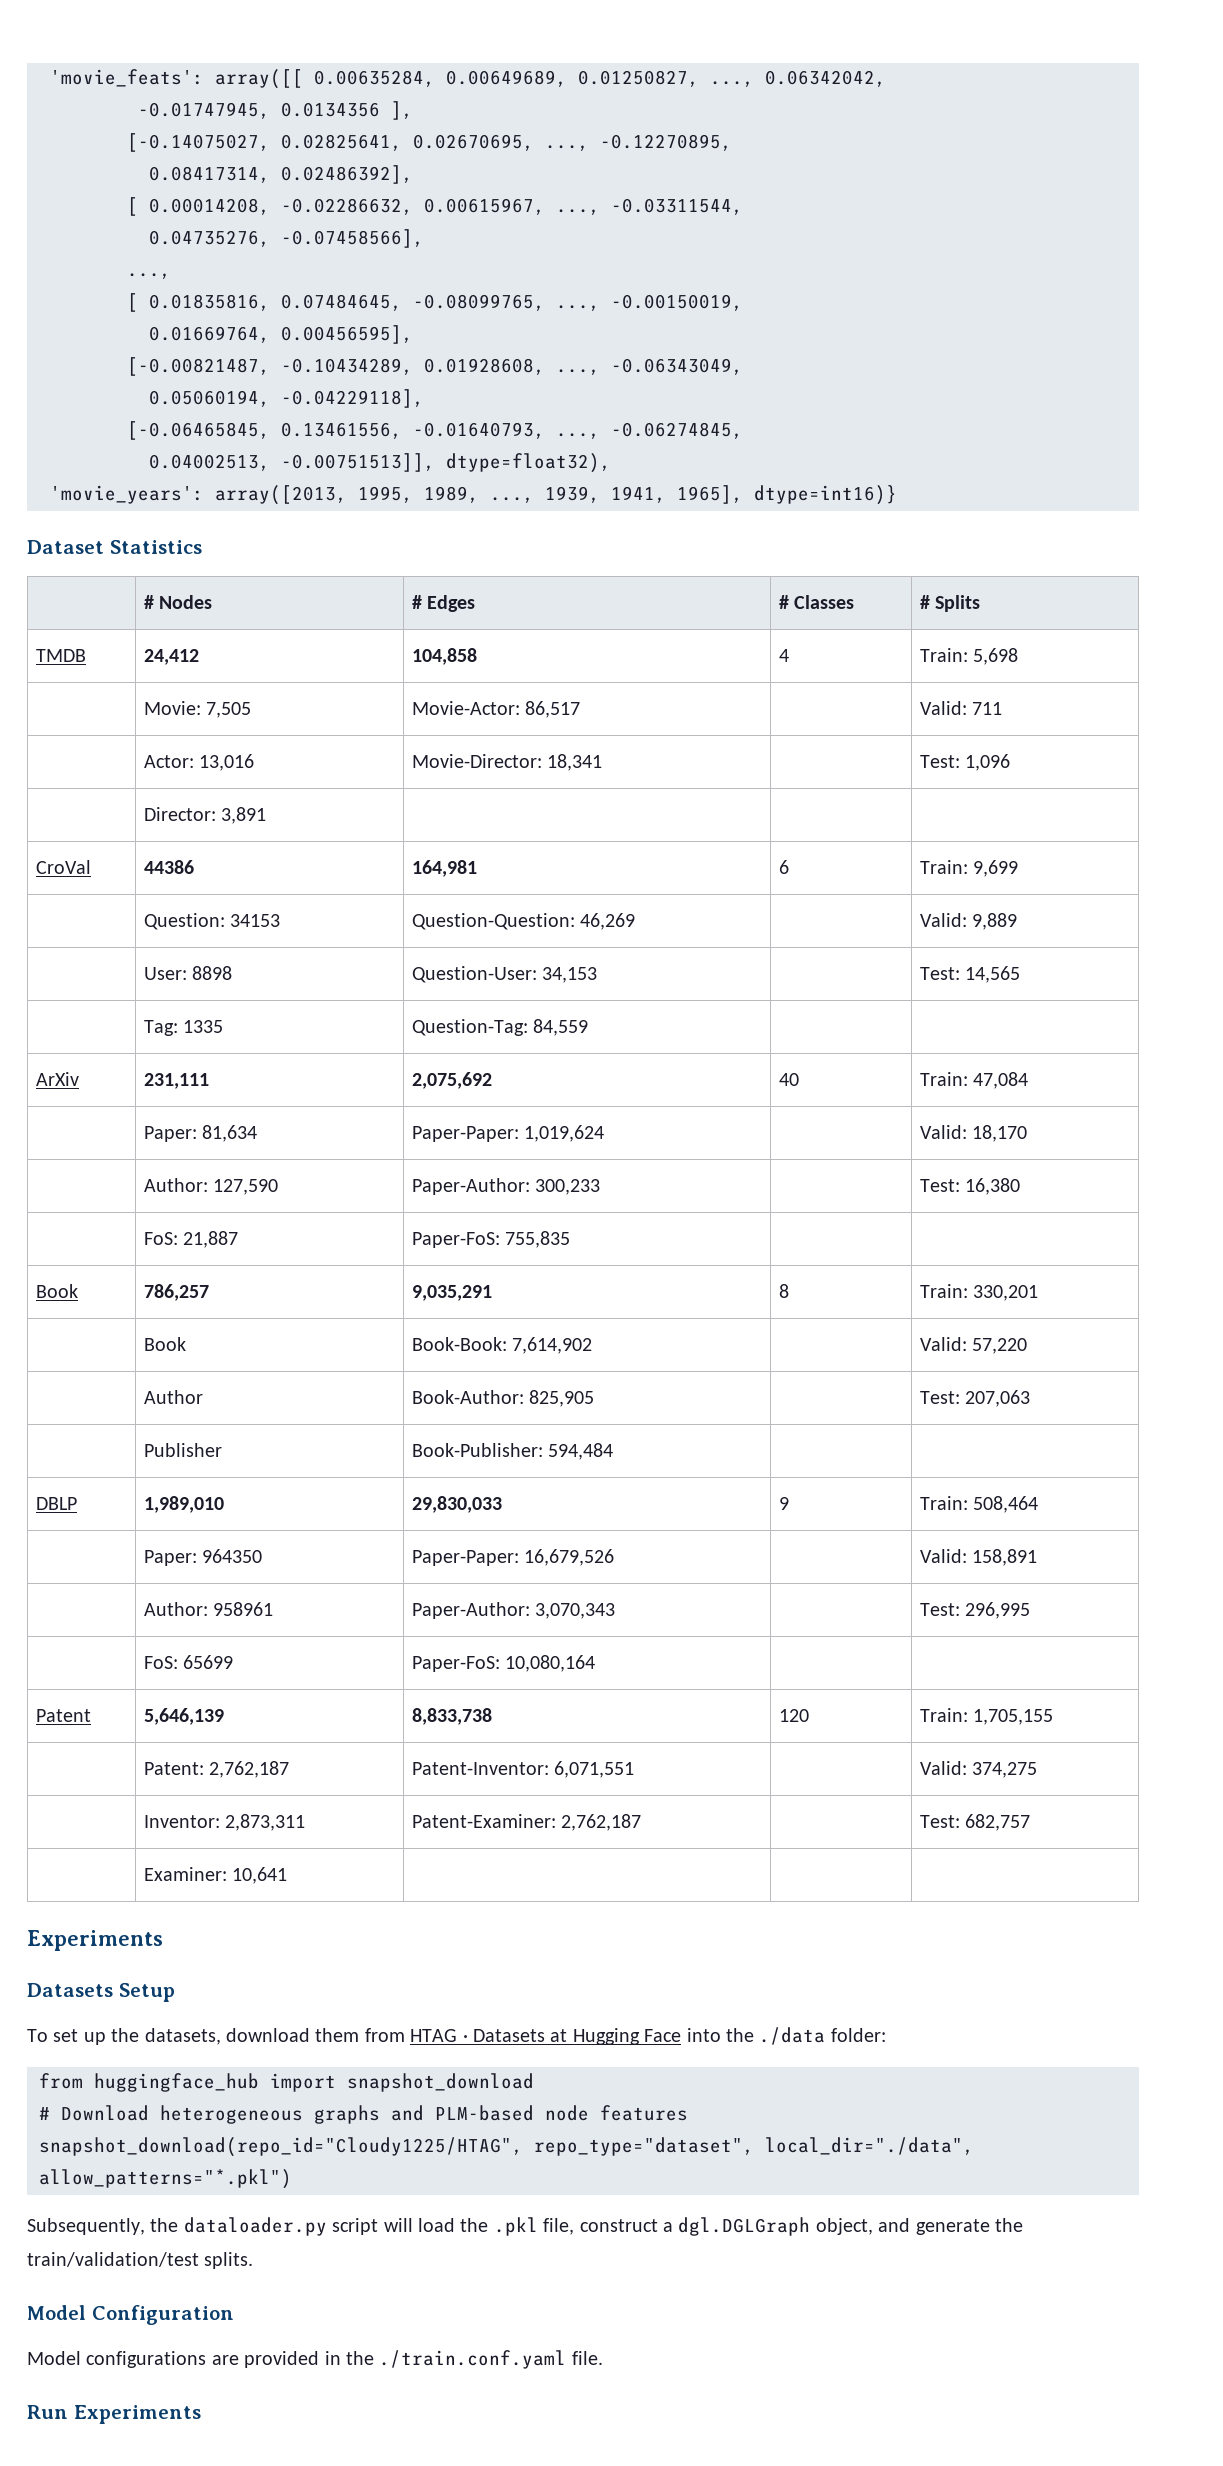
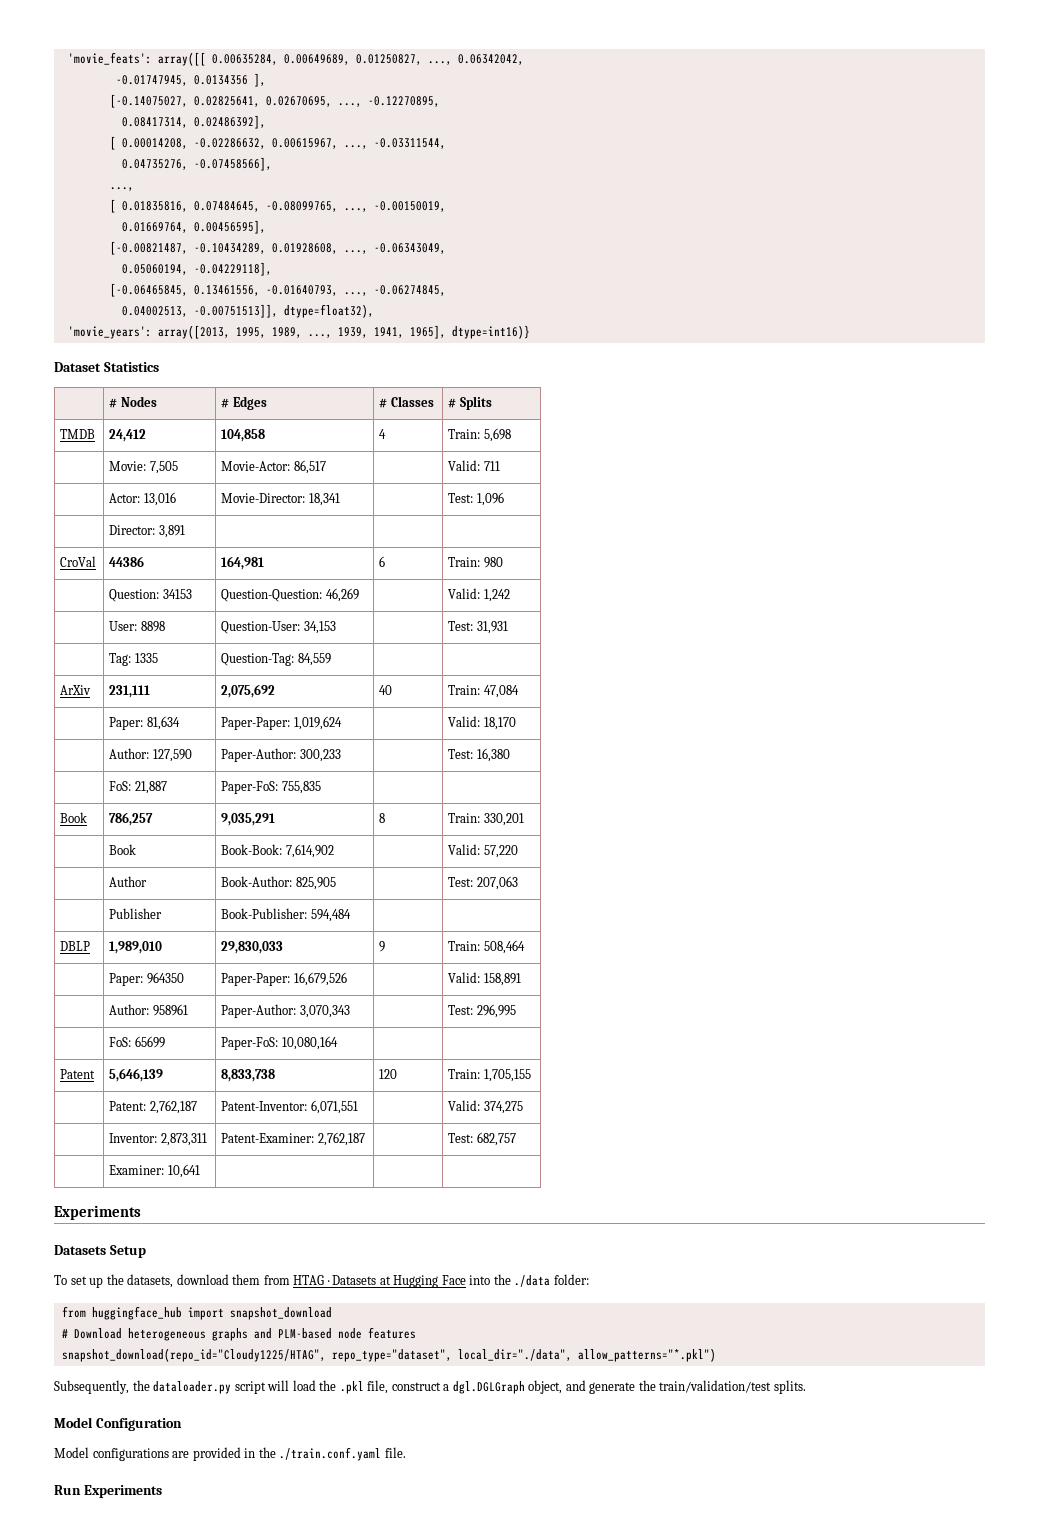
- CroVal | 44386 | 164,981 | 6 | Train: 9,699
+ CroVal | 44386 | 164,981 | 6 | Train: 980
- | Question: 34153 | Question-Question: 46,269 | | Valid: 9,889
+ | Question: 34153 | Question-Question: 46,269 | | Valid: 1,242
- | User: 8898 | Question-User: 34,153 | | Test: 14,565
+ | User: 8898 | Question-User: 34,153 | | Test: 31,931

